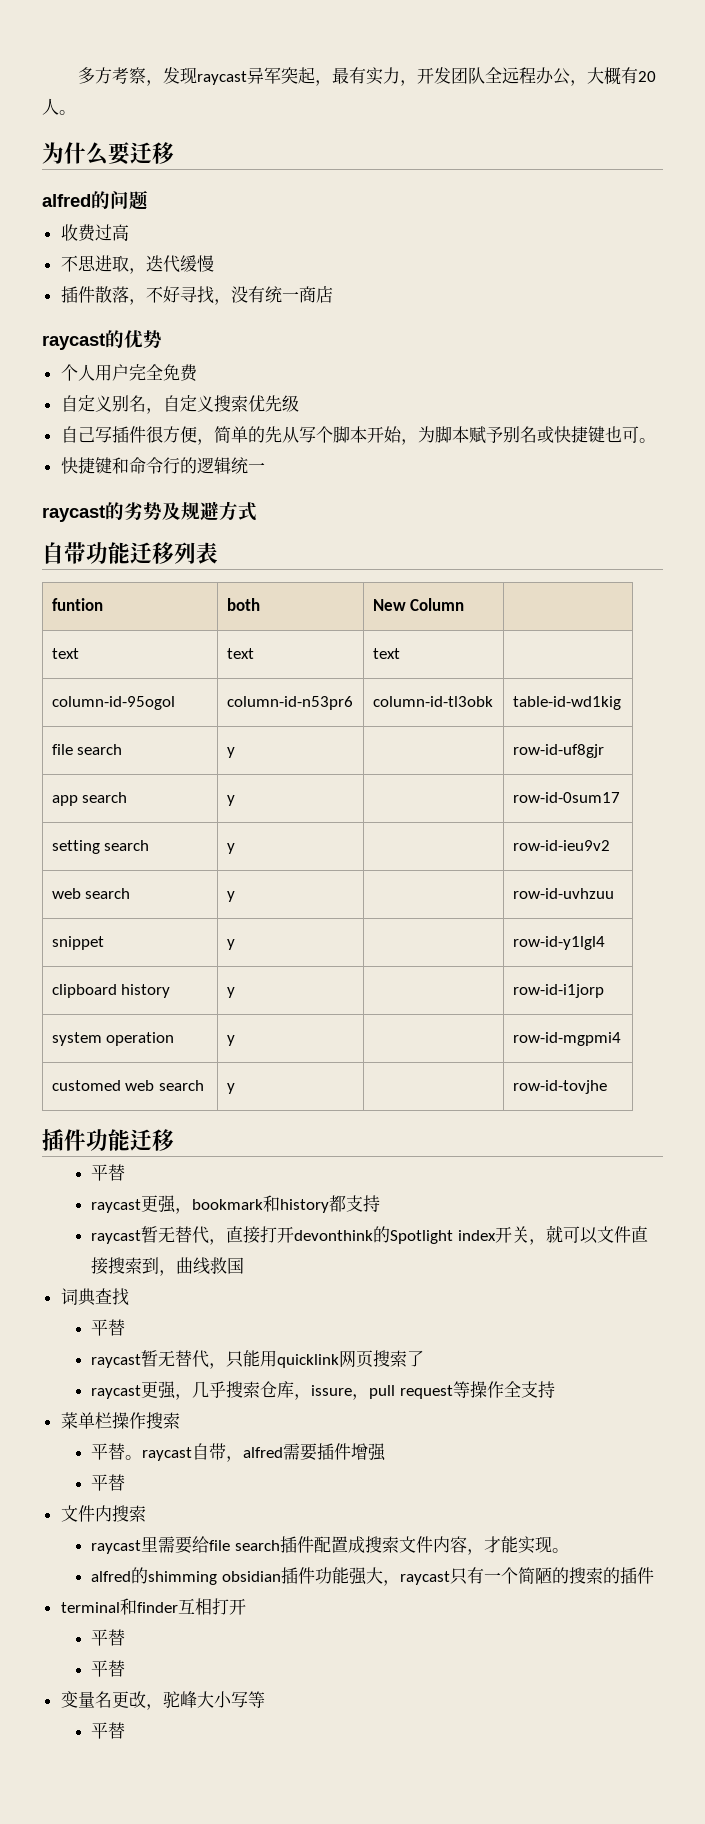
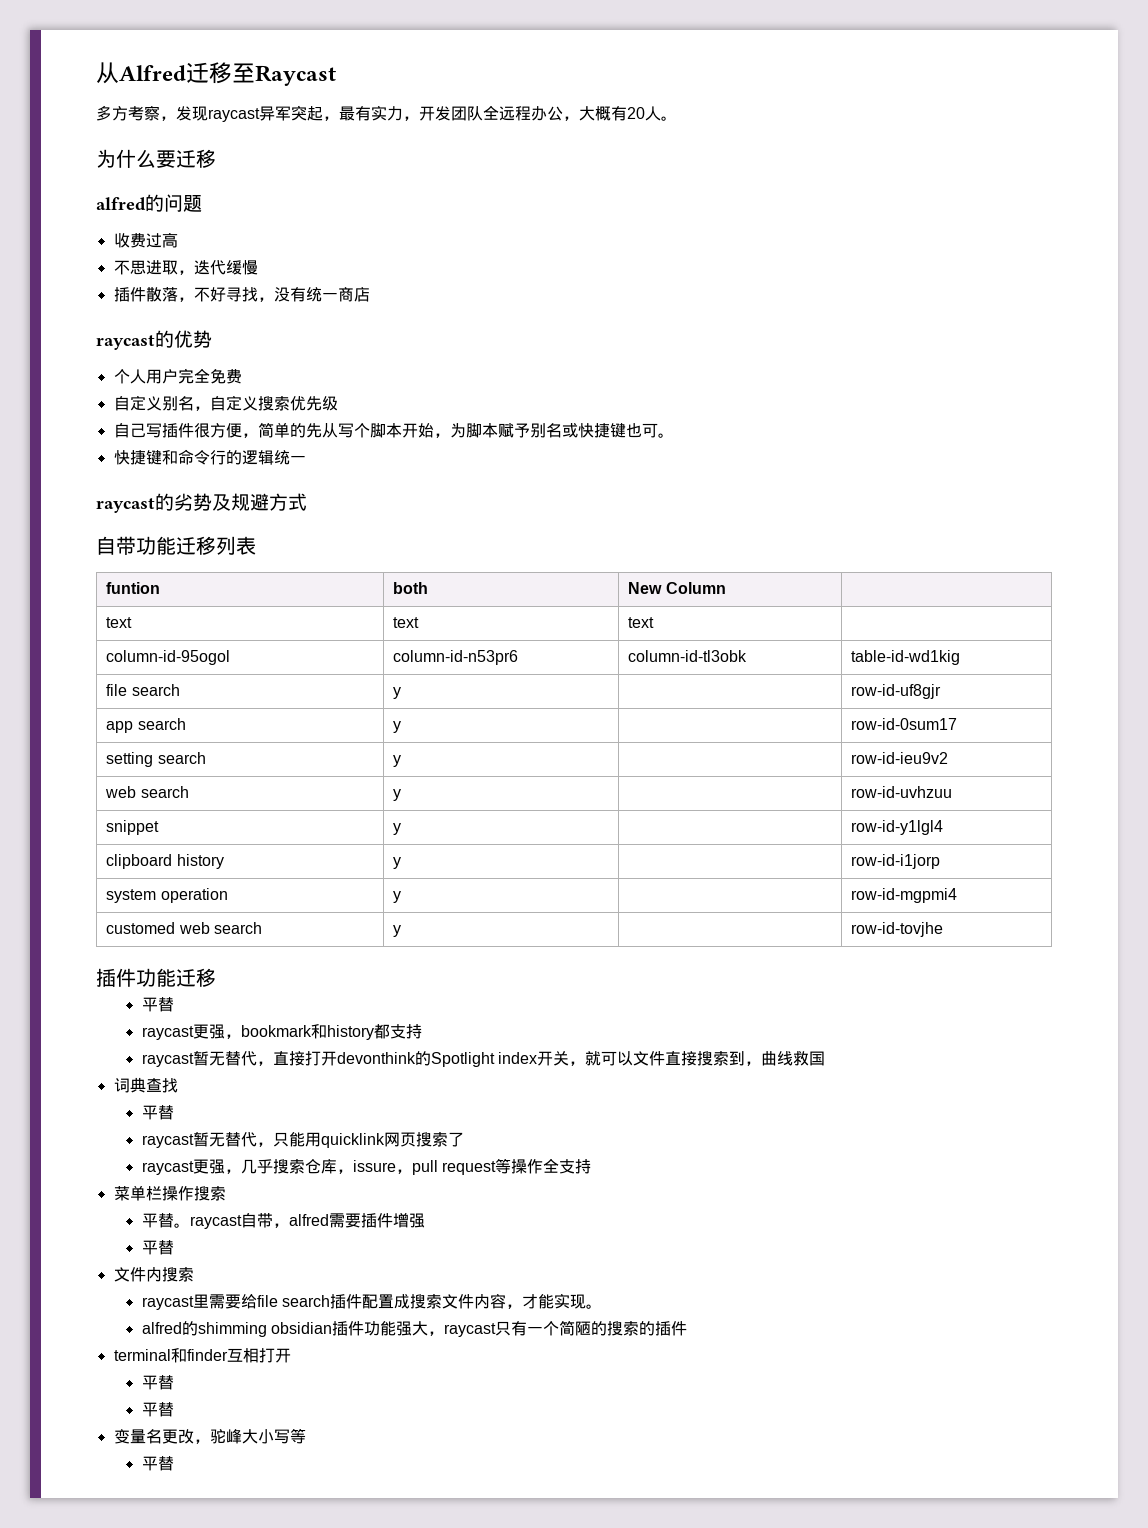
+ 从Alfred迁移至Raycast

